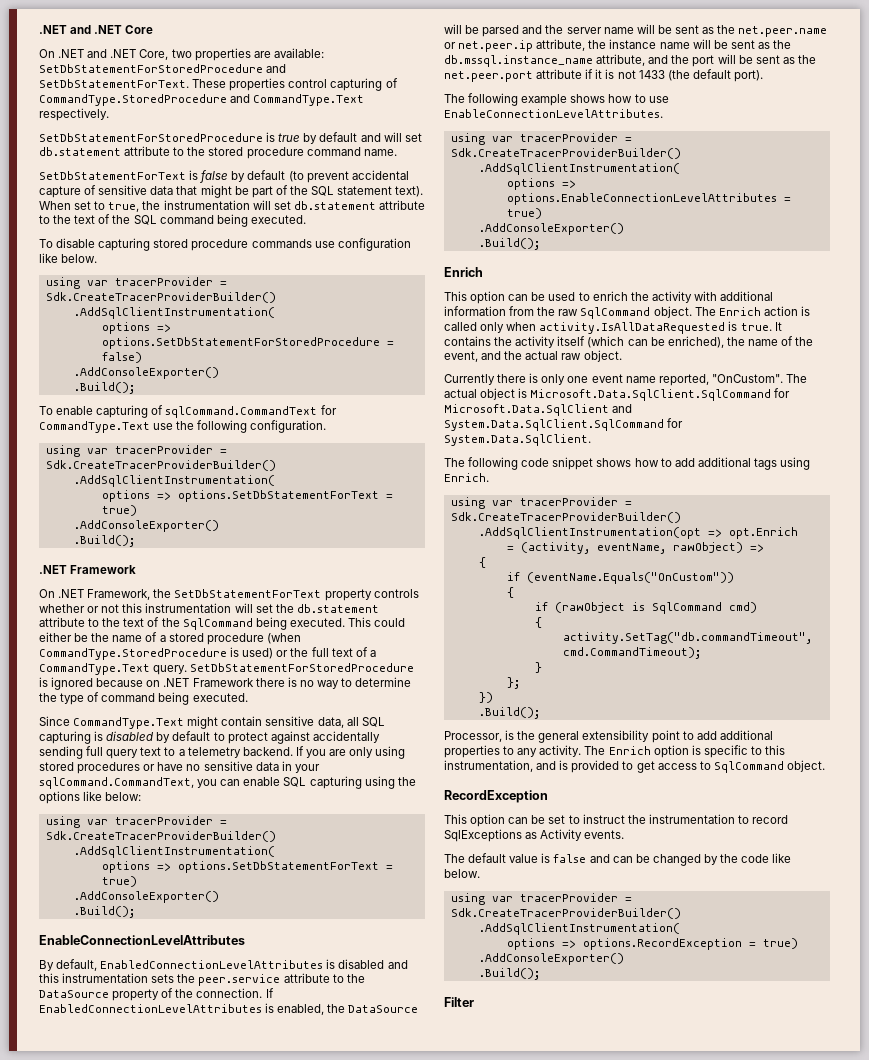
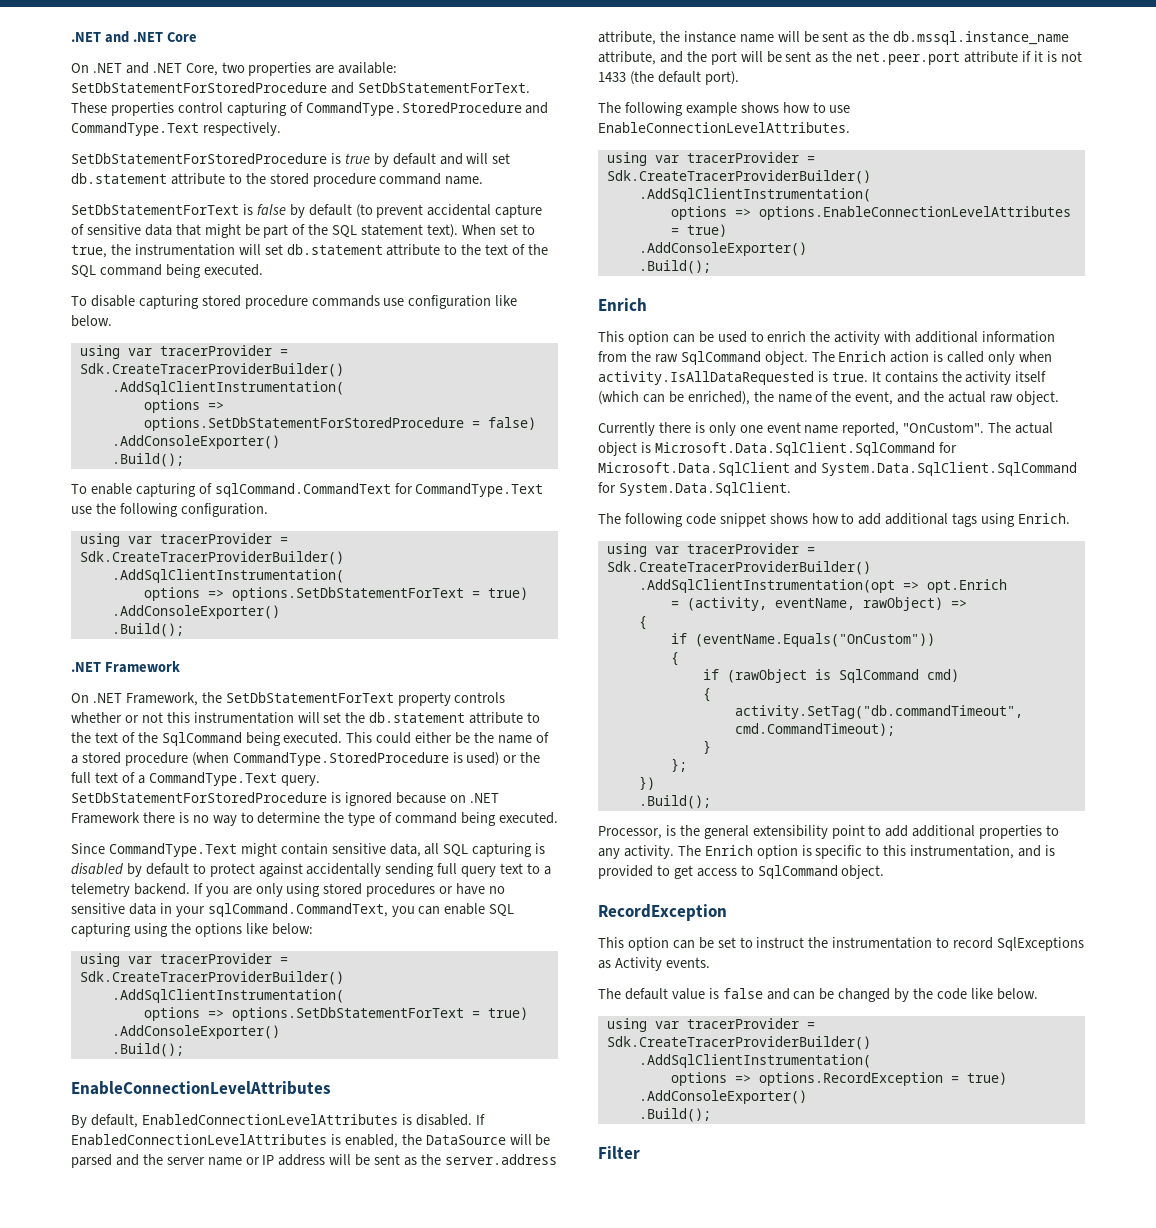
- By default, EnabledConnectionLevelAttributes is disabled and this instrumentation sets the peer.service attribute to the DataSource property of the connection.
+ By default, EnabledConnectionLevelAttributes is disabled.
- If EnabledConnectionLevelAttributes is enabled, the DataSource will be parsed and the server name will be sent as the net.peer.name or net.peer.ip attribute, the instance name will be sent as the db.mssql.instance_name attribute, and the port will be sent as the net.peer.port attribute if it is not 1433 (the default port).
+ If EnabledConnectionLevelAttributes is enabled, the DataSource will be parsed and the server name or IP address will be sent as the server.address attribute, the instance name will be sent as the db.mssql.instance_name attribute, and the port will be sent as the net.peer.port attribute if it is not 1433 (the default port).

